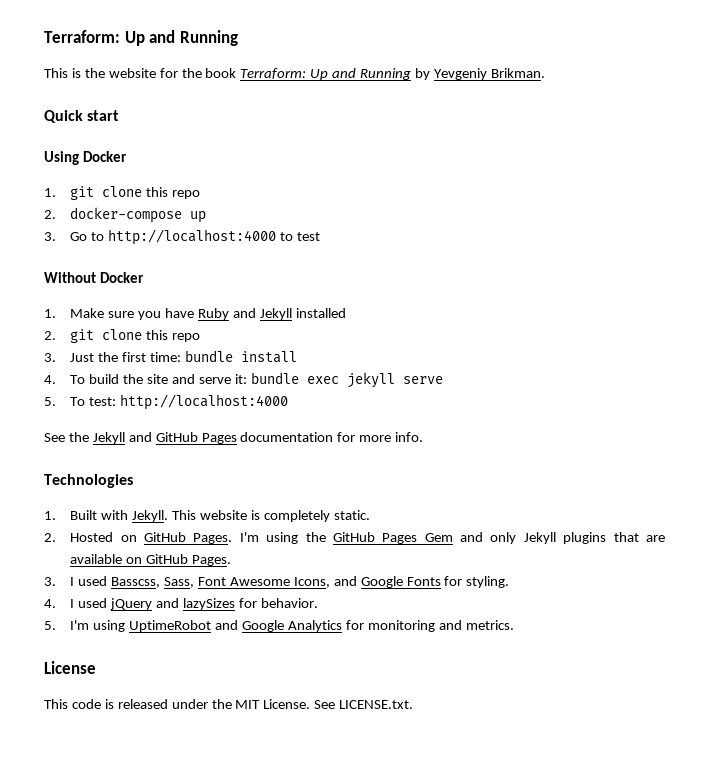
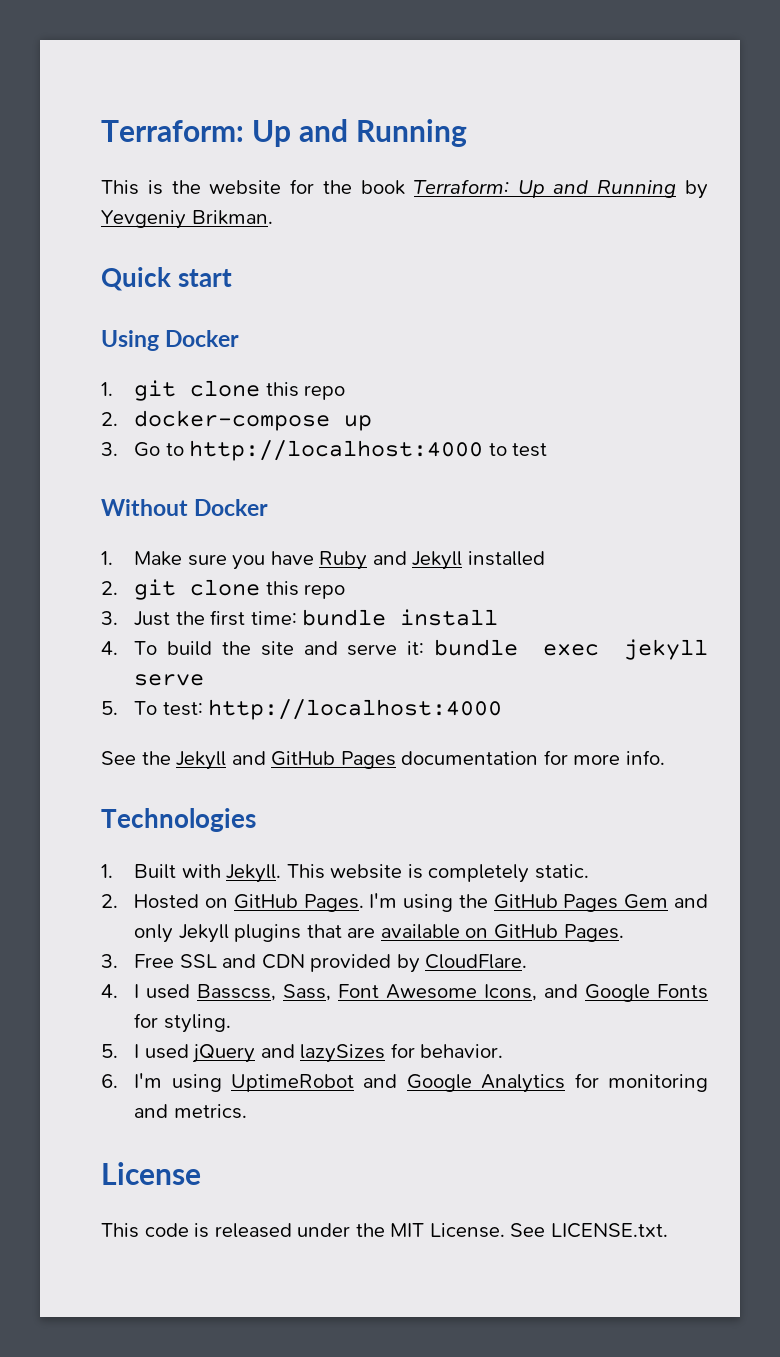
- 3. I used Basscss, Sass, Font Awesome Icons, and Google Fonts for styling.
+ 3. Free SSL and CDN provided by CloudFlare.
+ 4. I used Basscss, Sass, Font Awesome Icons, and Google Fonts for styling.
- 4. I used jQuery and lazySizes for behavior.
+ 5. I used jQuery and lazySizes for behavior.
- 5. I'm using UptimeRobot and Google Analytics for monitoring and metrics.
+ 6. I'm using UptimeRobot and Google Analytics for monitoring and metrics.

